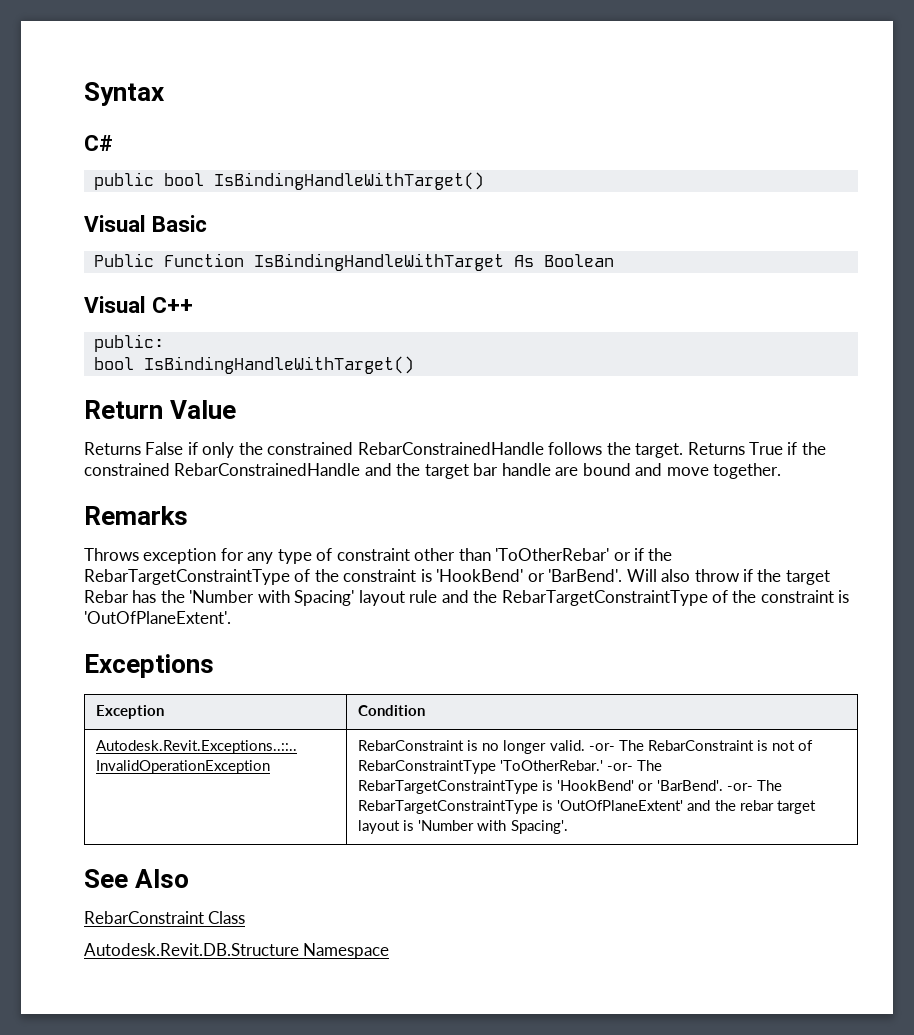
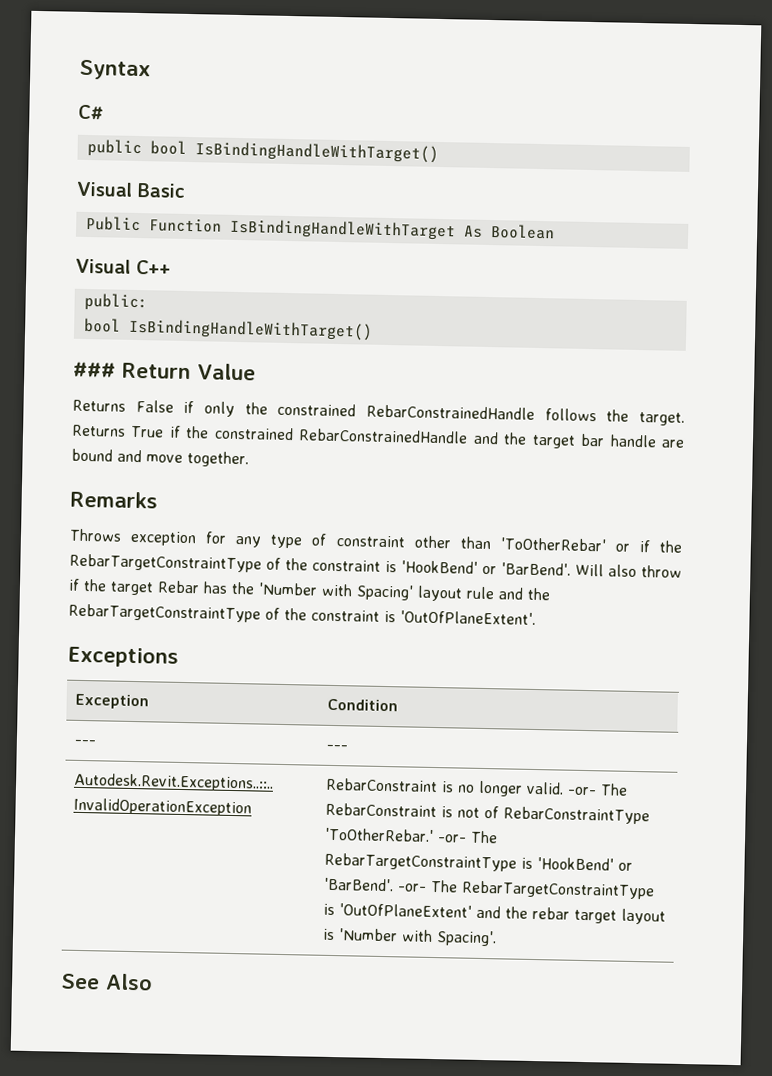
- Return Value
+ ### Return Value
+ --- | ---
- RebarConstraint Class
- Autodesk.Revit.DB.Structure Namespace

